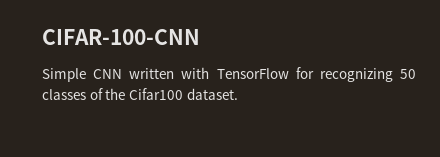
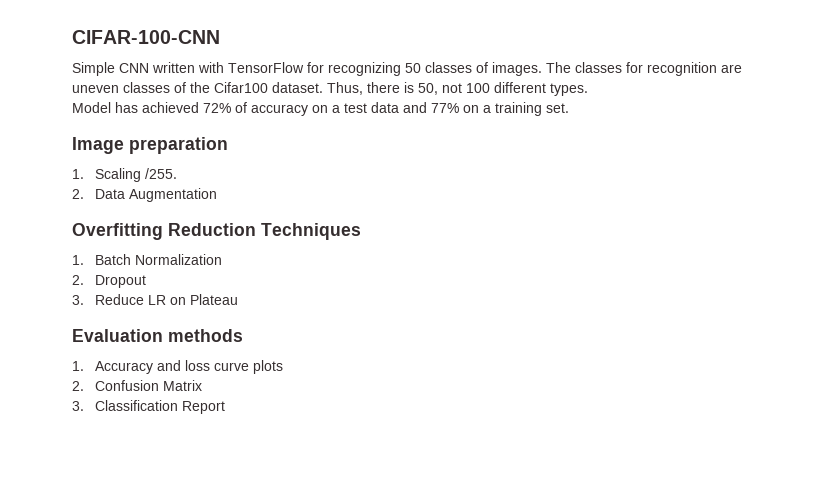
- Simple CNN written with TensorFlow for recognizing 50 classes of the Cifar100 dataset.
+ Simple CNN written with TensorFlow for recognizing 50 classes of images. The classes for recognition are uneven classes of the Cifar100 dataset. Thus, there is 50, not 100 different types.
+ Model has achieved 72% of accuracy on a test data and 77% on a training set.
+ Image preparation
+ 1. Scaling /255.
+ 2. Data Augmentation
+ Overfitting Reduction Techniques
+ 1. Batch Normalization
+ 2. Dropout
+ 3. Reduce LR on Plateau
+ Evaluation methods
+ 1. Accuracy and loss curve plots
+ 2. Confusion Matrix
+ 3. Classification Report

